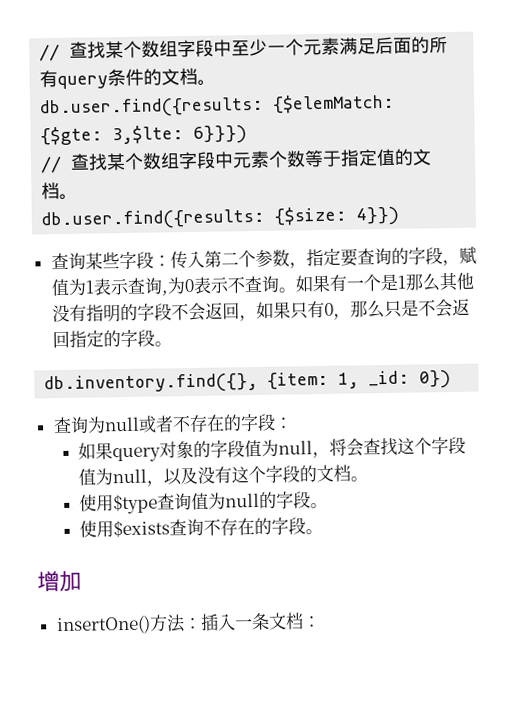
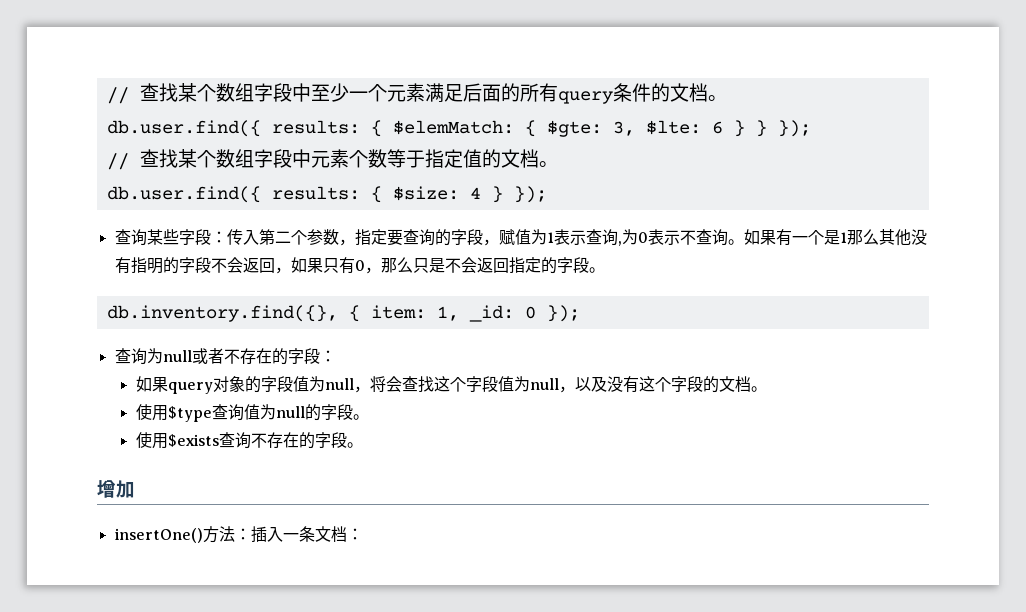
- db.user.find({results: {$elemMatch: {$gte: 3,$lte: 6}}})
+ db.user.find({ results: { $elemMatch: { $gte: 3, $lte: 6 } } });
- db.user.find({results: {$size: 4}})
+ db.user.find({ results: { $size: 4 } });
- db.inventory.find({}, {item: 1, _id: 0})
+ db.inventory.find({}, { item: 1, _id: 0 });

